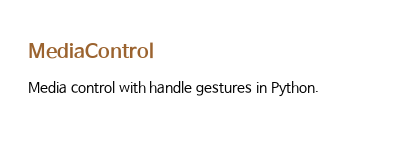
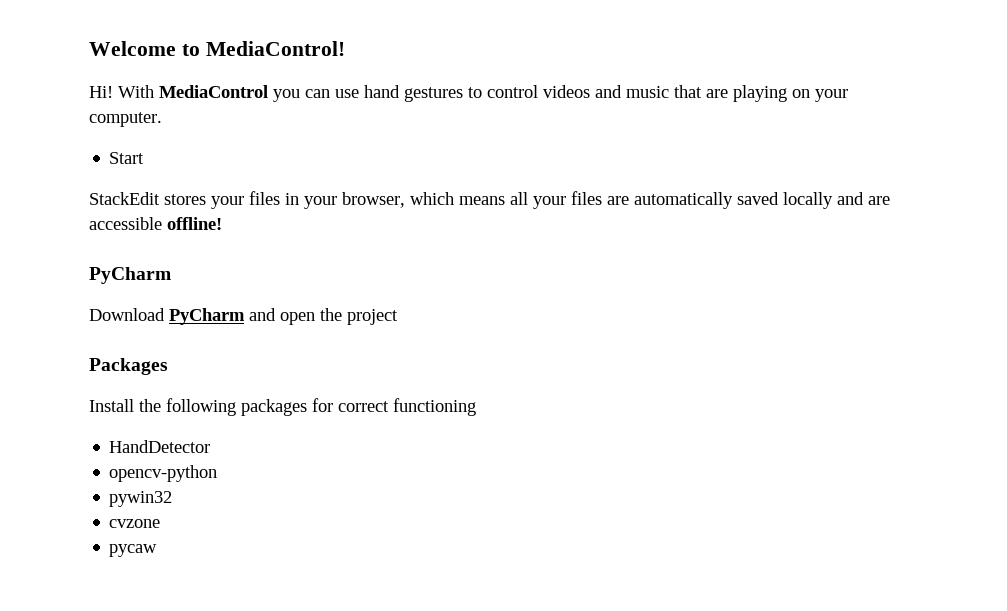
- MediaControl
- Media control with handle gestures in Python.
+ Welcome to MediaControl!
+ Hi! With MediaControl you can use hand gestures to control videos and music that are playing on your computer.
+ Start
+ StackEdit stores your files in your browser, which means all your files are automatically saved locally and are accessible offline!
+ PyCharm
+ Download PyCharm and open the project
+ Packages
+ Install the following packages for correct functioning
+ HandDetector
+ opencv-python
+ pywin32
+ cvzone
+ pycaw

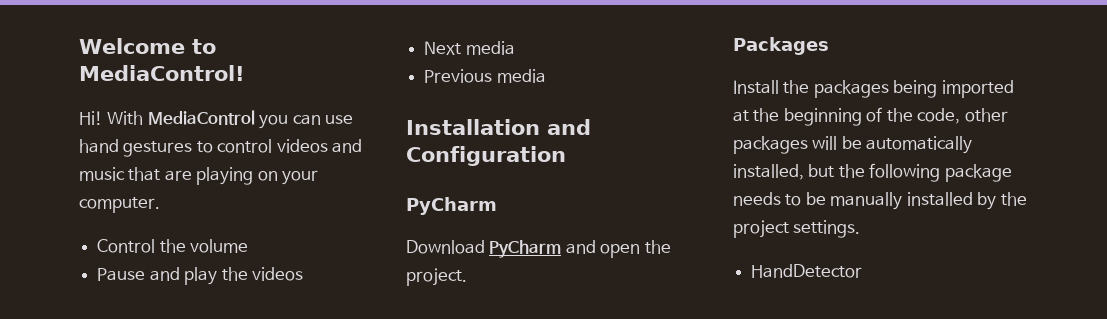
- Start
- StackEdit stores your files in your browser, which means all your files are automatically saved locally and are accessible offline!
+ Control the volume
+ Pause and play the videos
+ Next media
+ Previous media
+ Installation and Configuration
- Download PyCharm and open the project
+ Download PyCharm and open the project.
- Install the following packages for correct functioning
+ Install the packages being imported at the beginning of the code, other packages will be automatically installed, but the following package needs to be manually installed by the project settings.
  HandDetector
- opencv-python
- pywin32
- cvzone
- pycaw

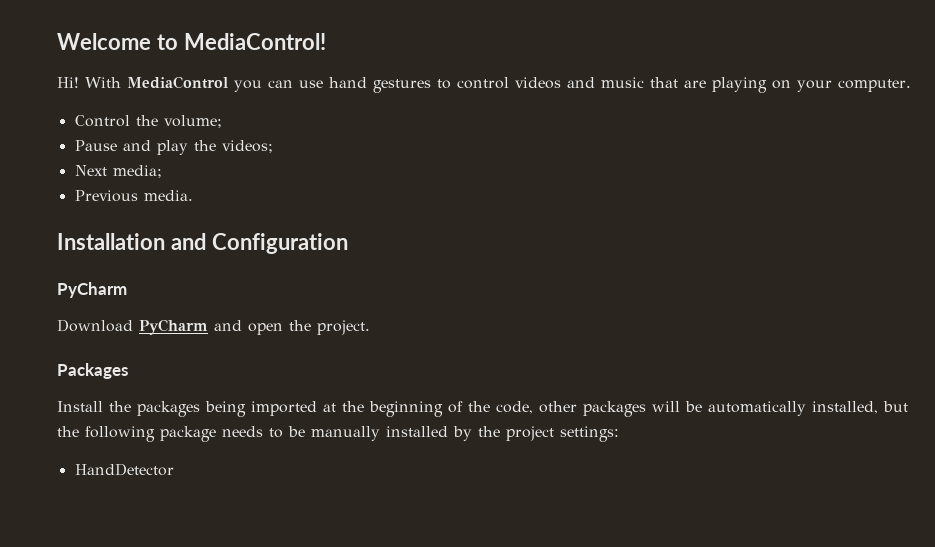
- Control the volume
+ Control the volume;
- Pause and play the videos
+ Pause and play the videos;
- Next media
+ Next media;
- Previous media
+ Previous media.
- Install the packages being imported at the beginning of the code, other packages will be automatically installed, but the following package needs to be manually installed by the project settings.
+ Install the packages being imported at the beginning of the code, other packages will be automatically installed, but the following package needs to be manually installed by the project settings:

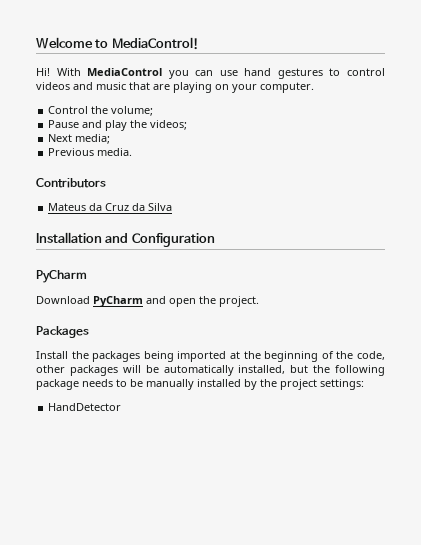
+ Contributors
+ Mateus da Cruz da Silva

